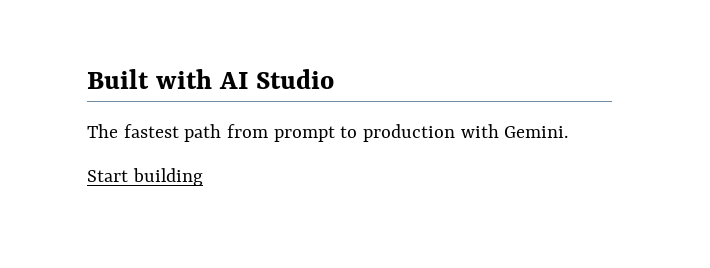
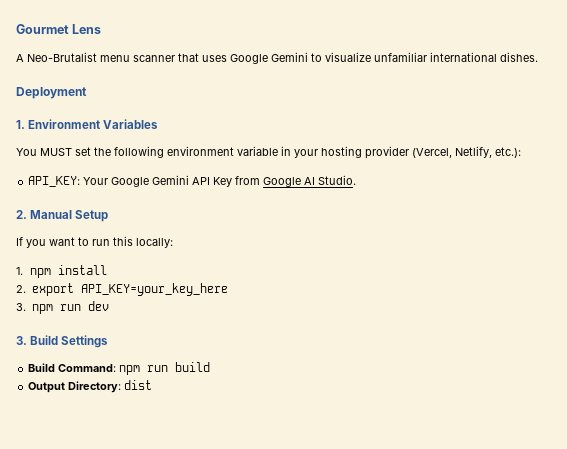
- Built with AI Studio
- The fastest path from prompt to production with Gemini.
- Start building
+ Gourmet Lens
+ A Neo-Brutalist menu scanner that uses Google Gemini to visualize unfamiliar international dishes.
+ Deployment
+ 1. Environment Variables
+ You MUST set the following environment variable in your hosting provider (Vercel, Netlify, etc.):
+ API_KEY: Your Google Gemini API Key from Google AI Studio.
+ 2. Manual Setup
+ If you want to run this locally:
+ 1. npm install
+ 2. export API_KEY=your_key_here
+ 3. npm run dev
+ 3. Build Settings
+ Build Command: npm run build
+ Output Directory: dist

